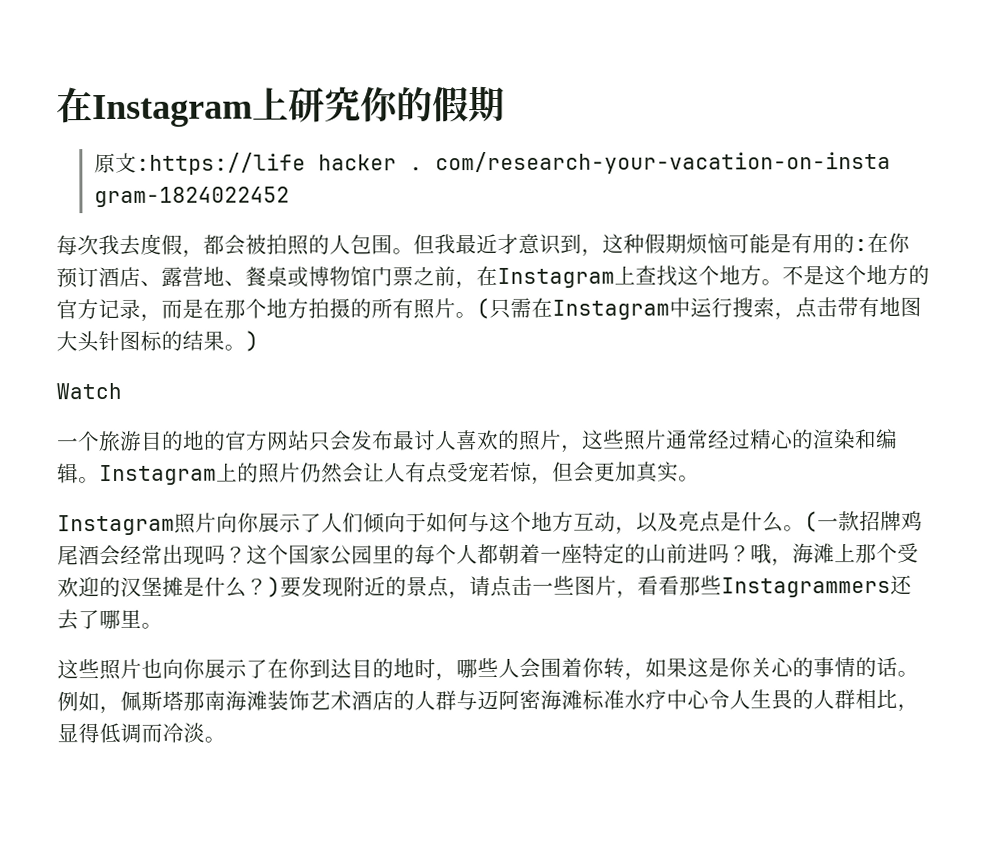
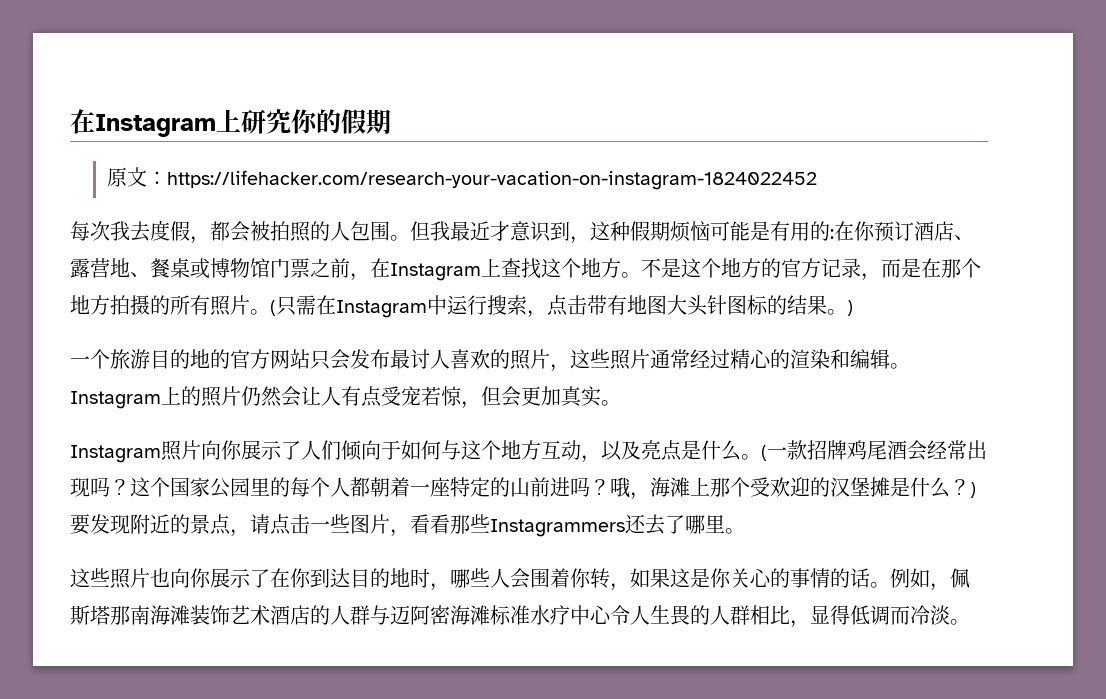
- 原文:https://life hacker . com/research-your-vacation-on-insta gram-1824022452
+ 原文：https://lifehacker.com/research-your-vacation-on-instagram-1824022452
- Watch

